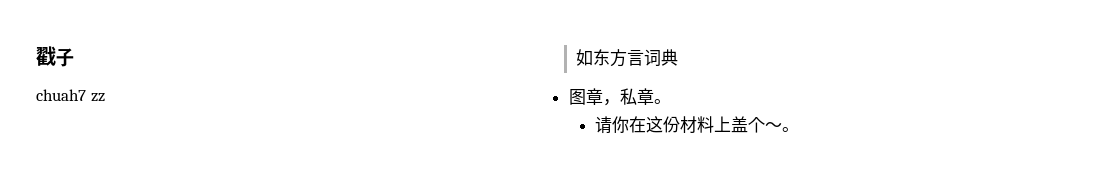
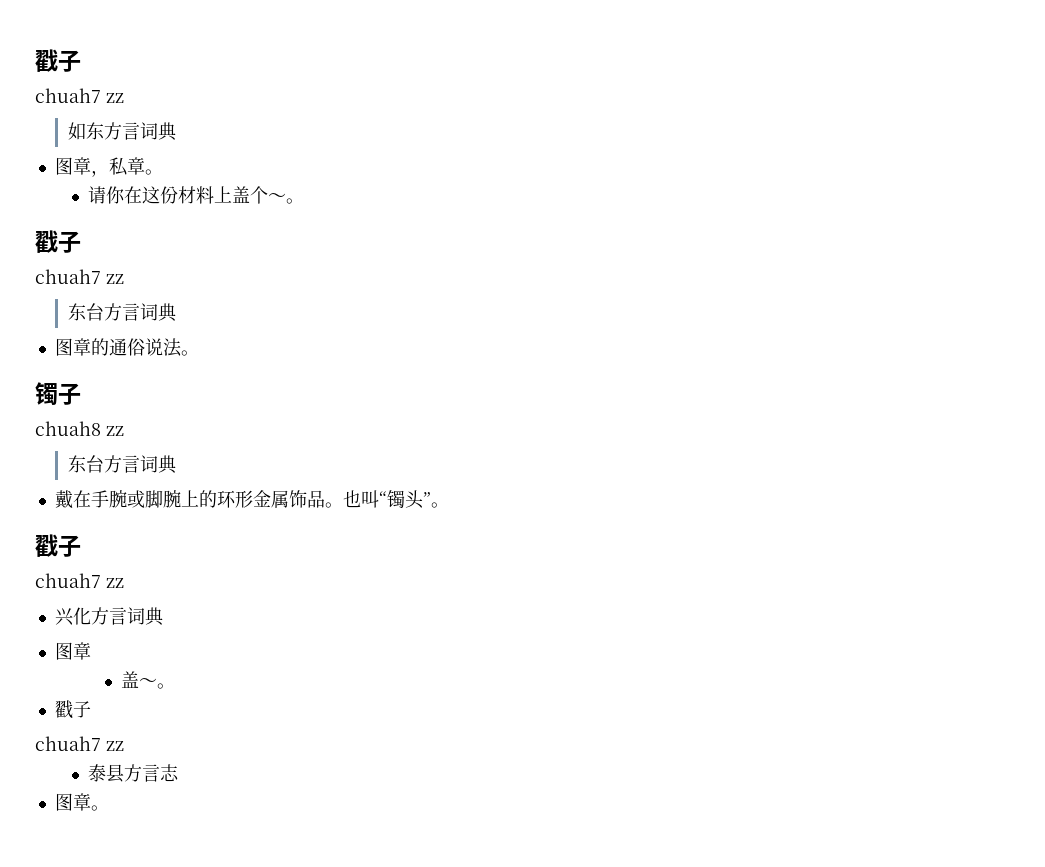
  请你在这份材料上盖个～。
+ 戳子
+ chuah7 zz
+ 东台方言词典
+ 图章的通俗说法。
+ 镯子
+ chuah8 zz
+ 东台方言词典
+ 戴在手腕或脚腕上的环形金属饰品。也叫“镯头”。
+ 戳子
+ chuah7 zz
+ 兴化方言词典
+ 图章
+ 盖～。
+ 戳子
+ chuah7 zz
+ 泰县方言志
+ 图章。

